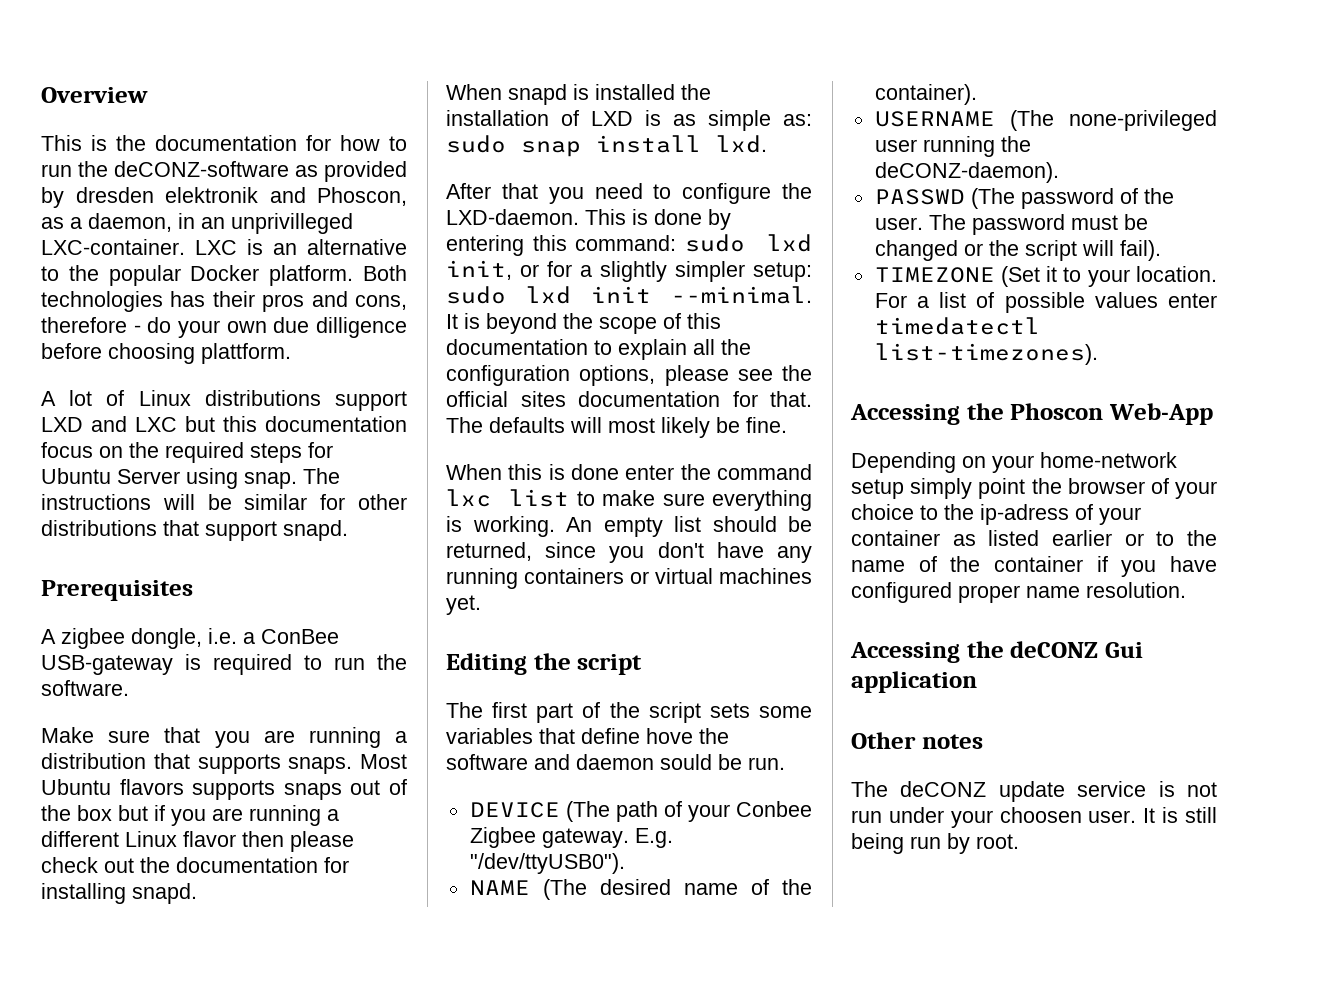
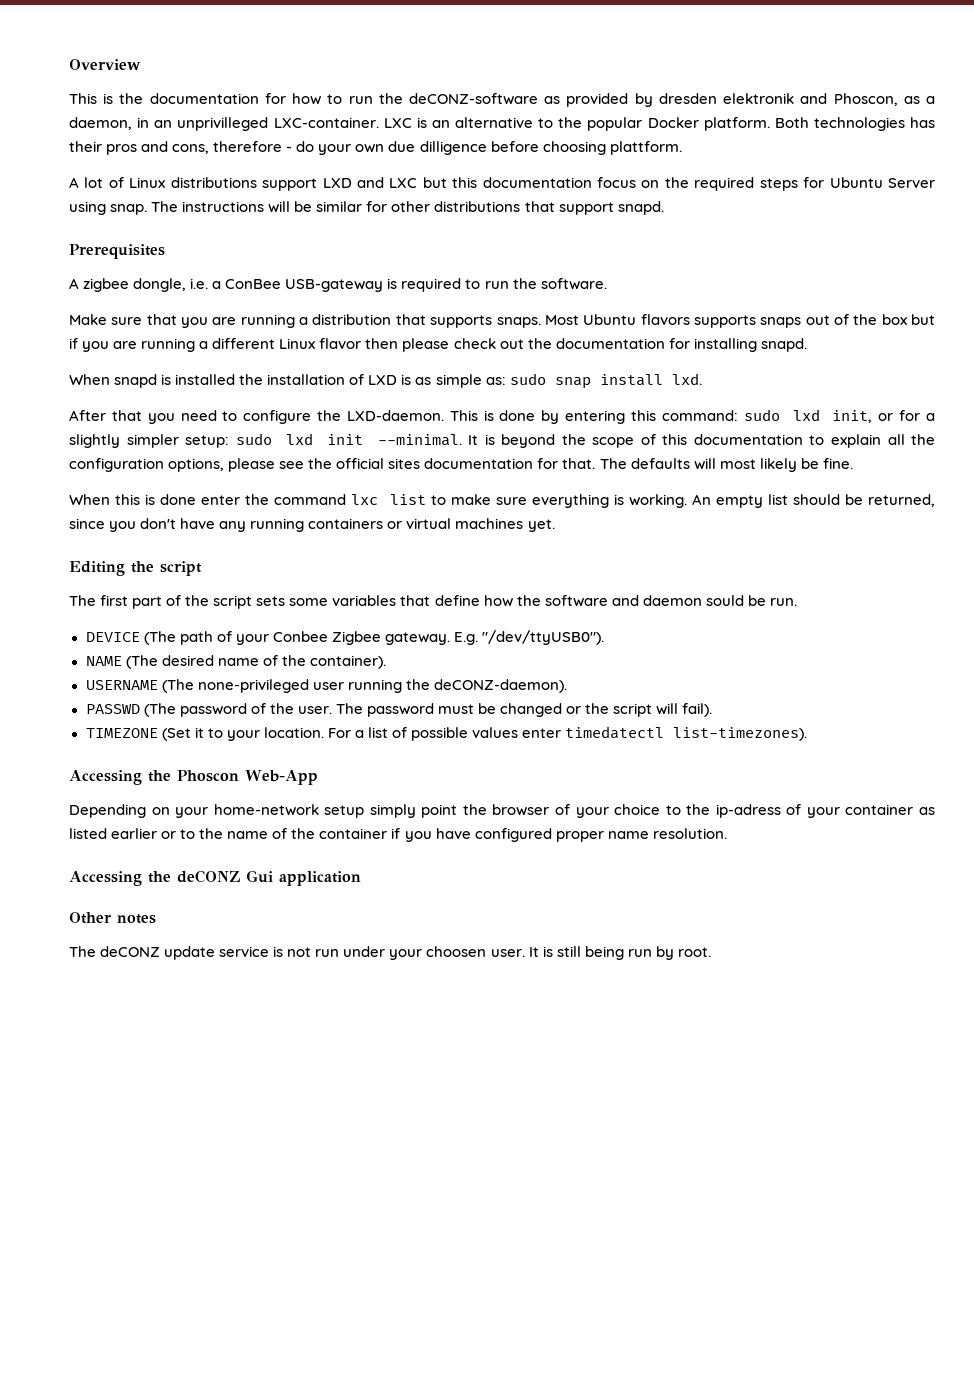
- The first part of the script sets some variables that define hove the software and daemon sould be run.
+ The first part of the script sets some variables that define how the software and daemon sould be run.

